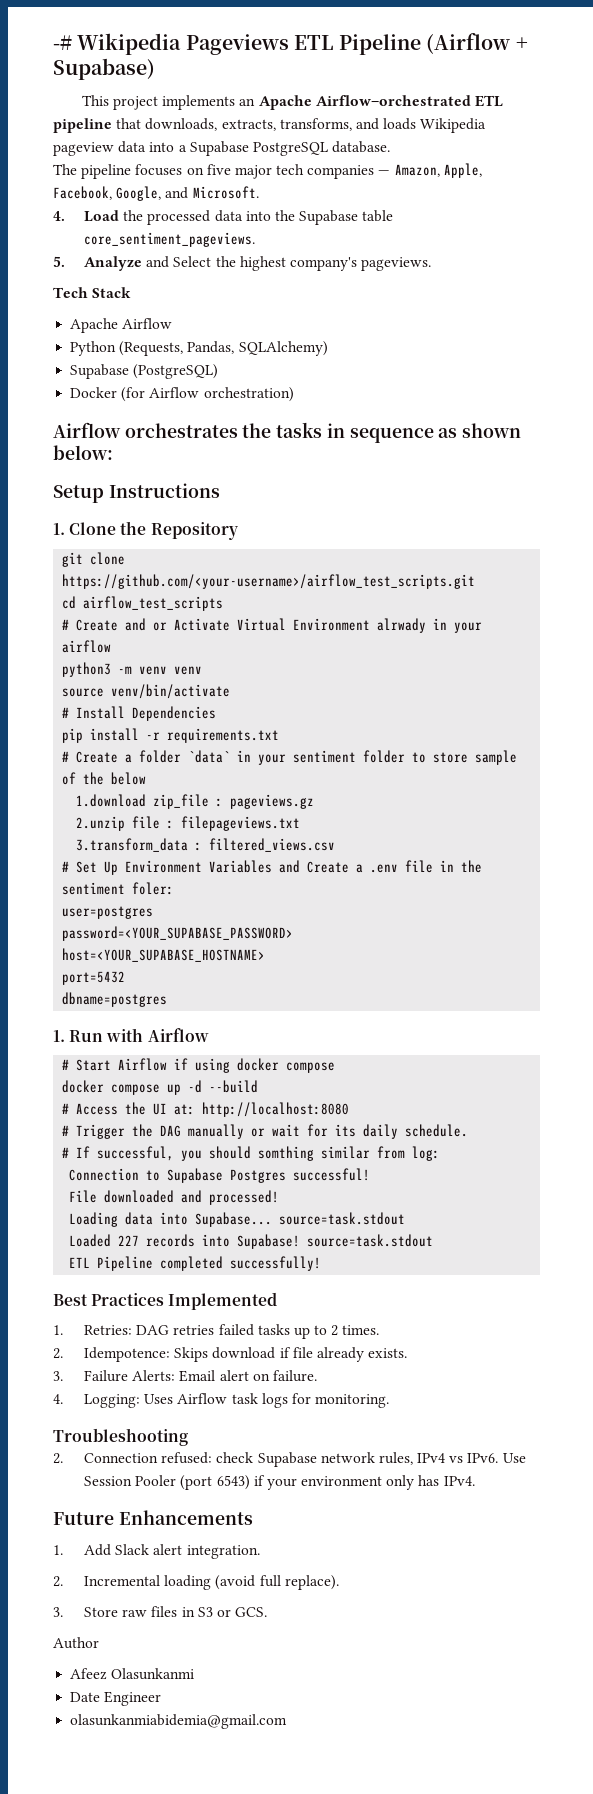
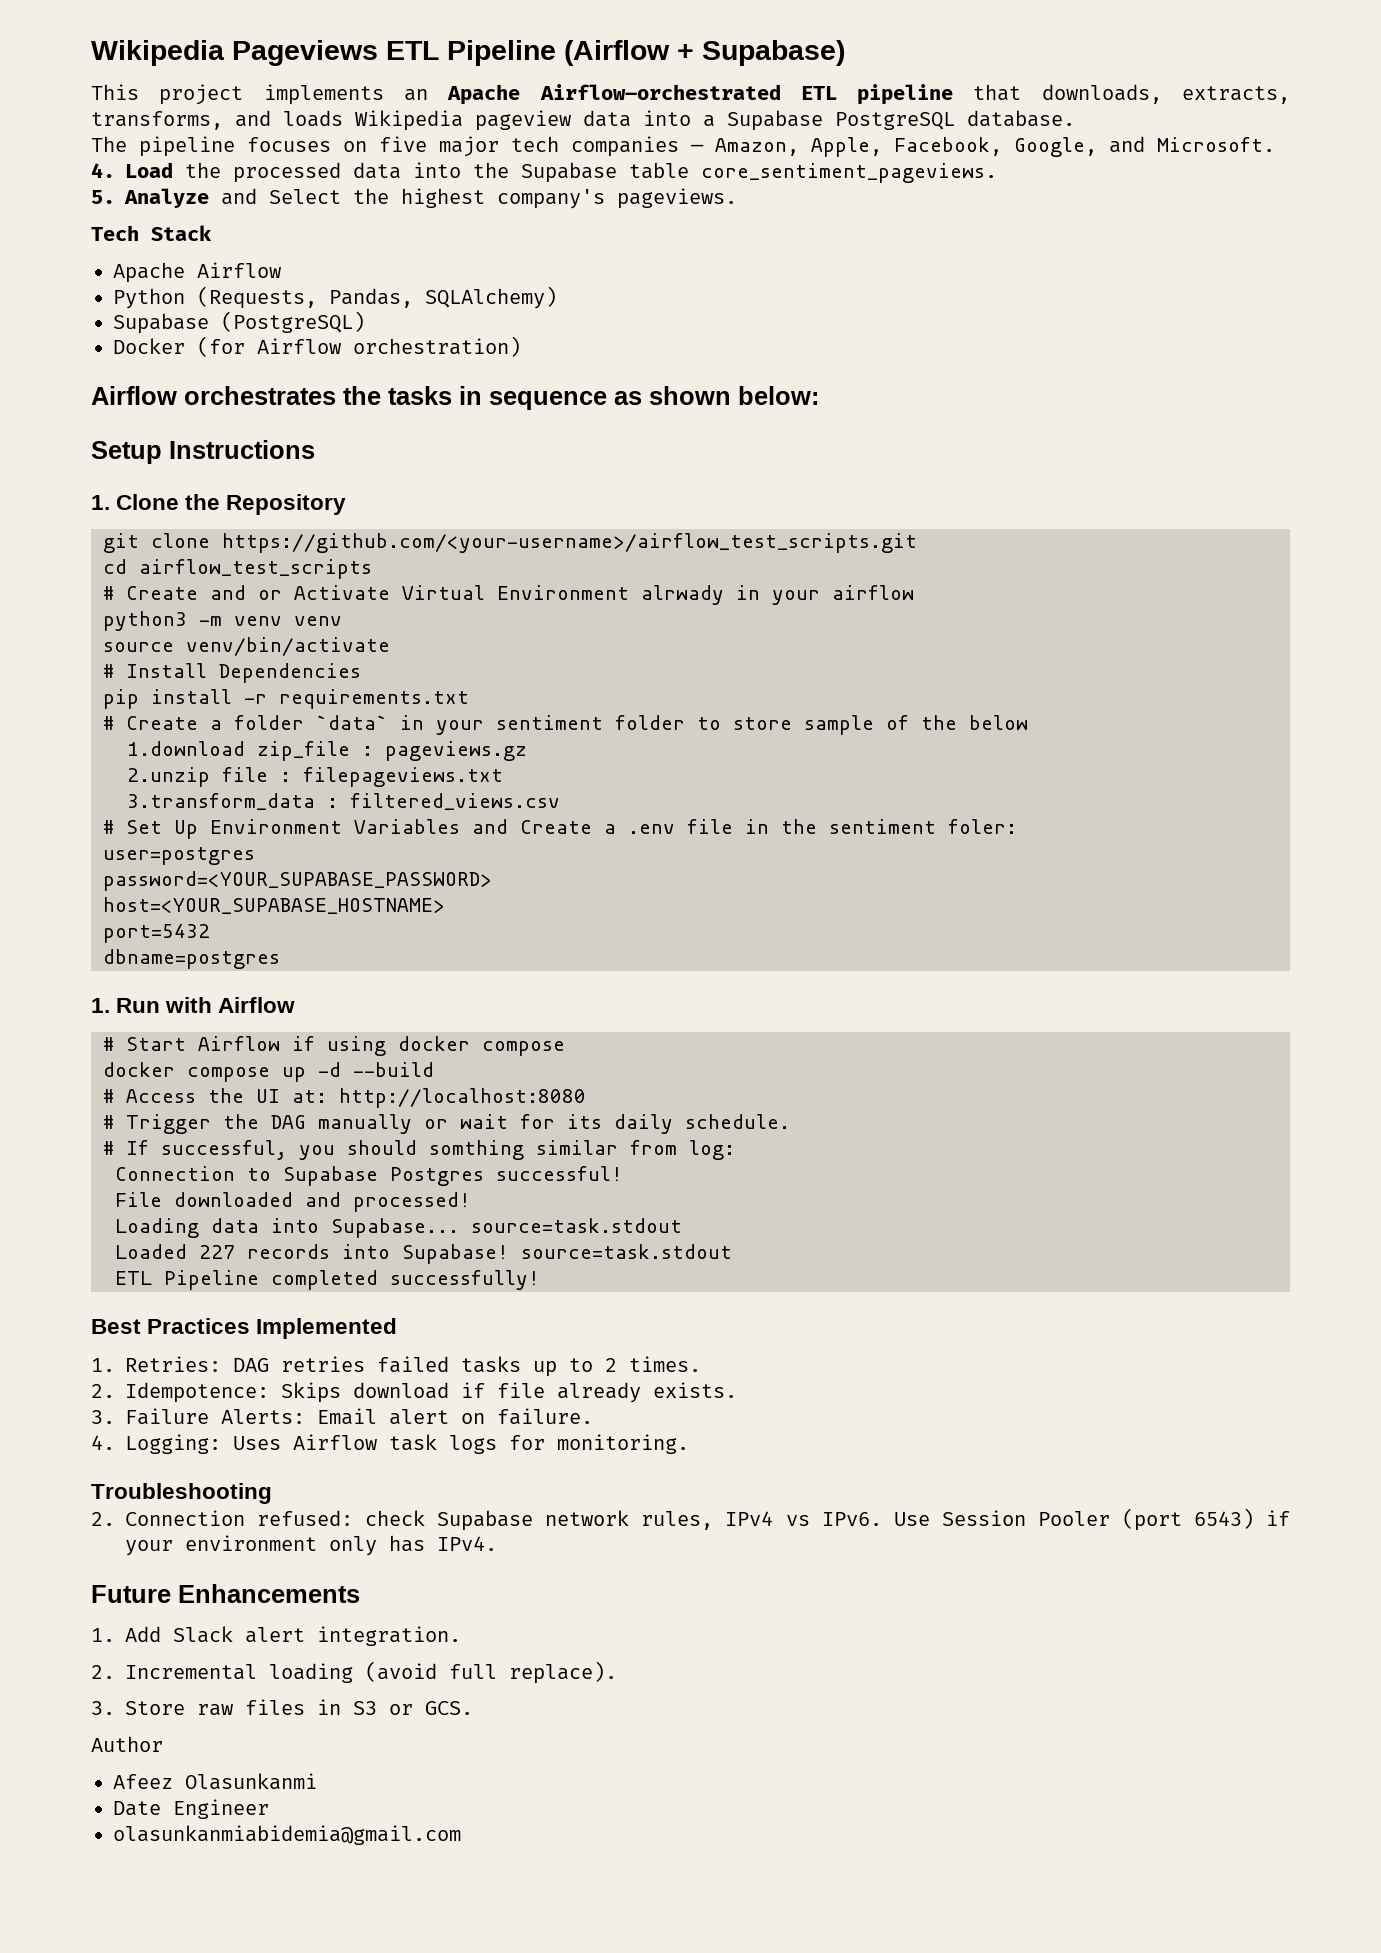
- -# Wikipedia Pageviews ETL Pipeline (Airflow + Supabase)
+ Wikipedia Pageviews ETL Pipeline (Airflow + Supabase)

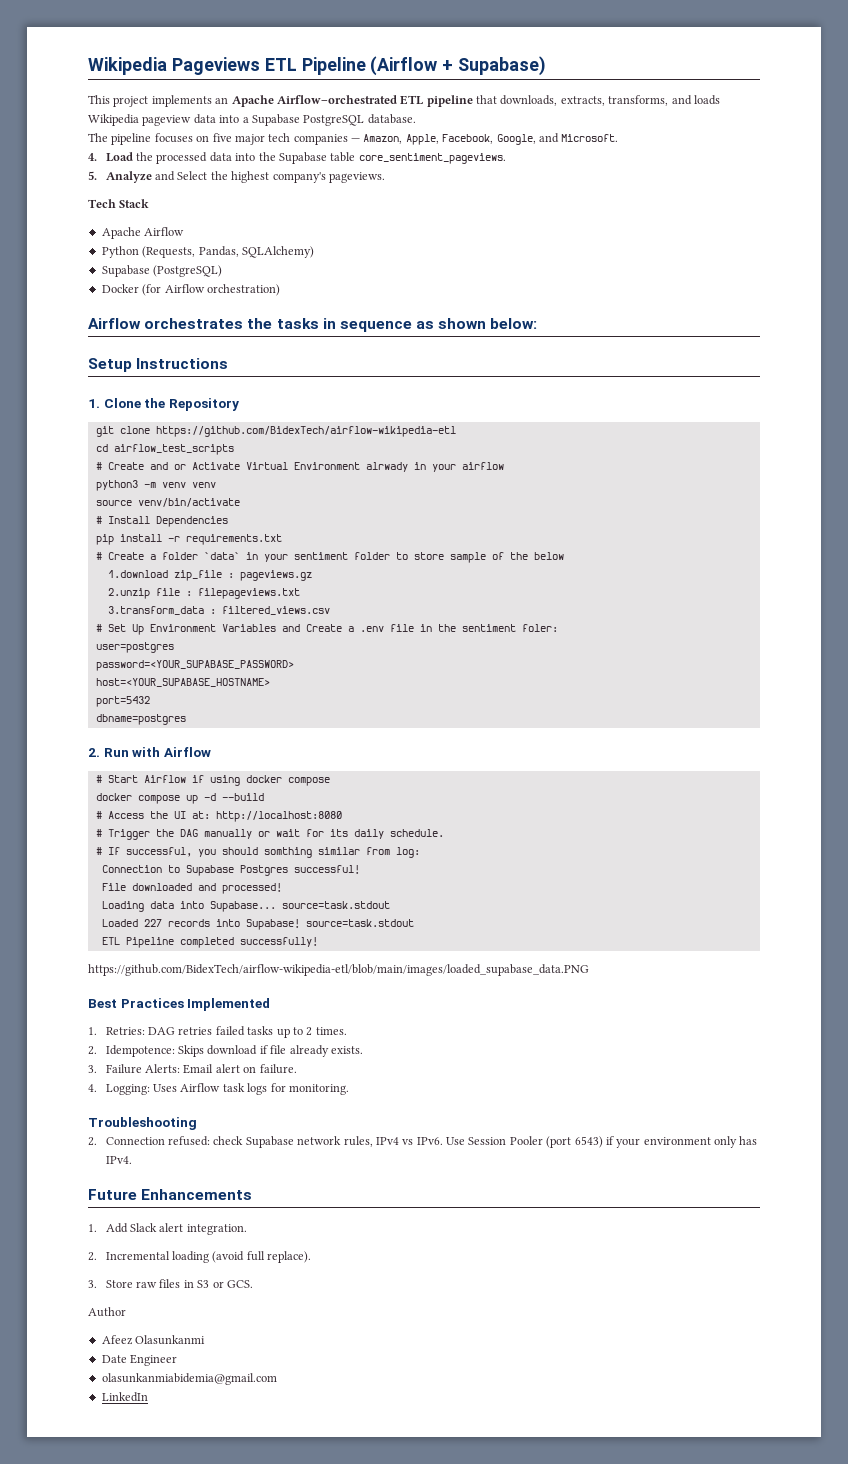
- git clone https://github.com/<your-username>/airflow_test_scripts.git
+ git clone https://github.com/BidexTech/airflow-wikipedia-etl
- 1. Run with Airflow
+ 2. Run with Airflow
+ https://github.com/BidexTech/airflow-wikipedia-etl/blob/main/images/loaded_supabase_data.PNG
+ LinkedIn

